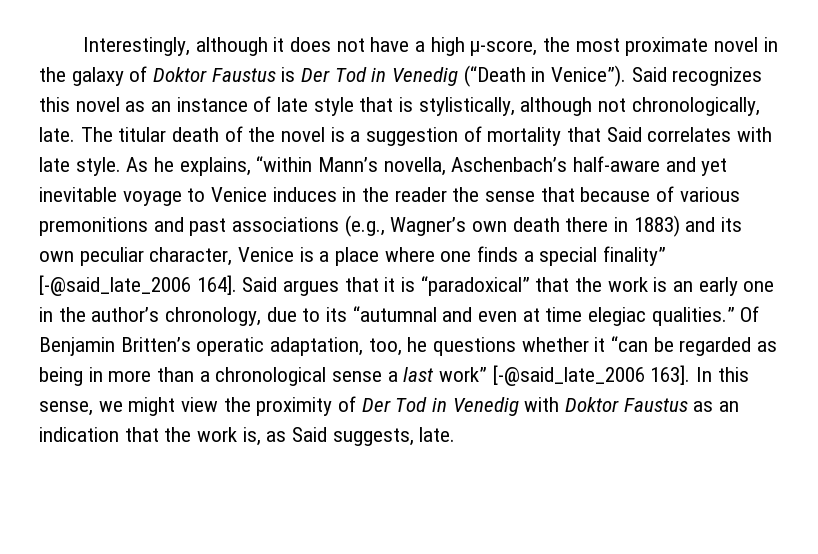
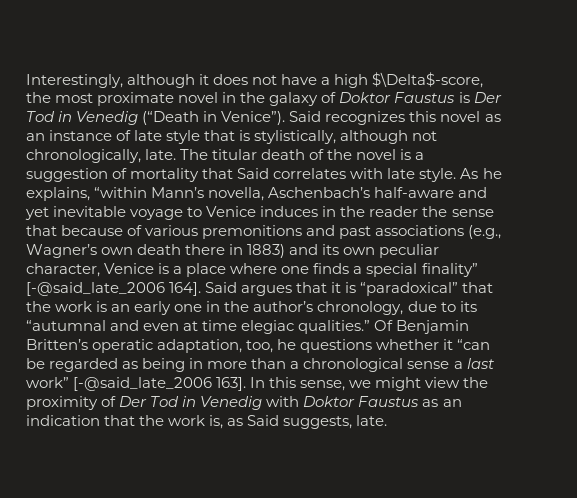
- Interestingly, although it does not have a high µ-score, the most proximate novel in the galaxy of Doktor Faustus is Der Tod in Venedig (“Death in Venice”).
+ Interestingly, although it does not have a high $\Delta$-score, the most proximate novel in the galaxy of Doktor Faustus is Der Tod in Venedig (“Death in Venice”).

